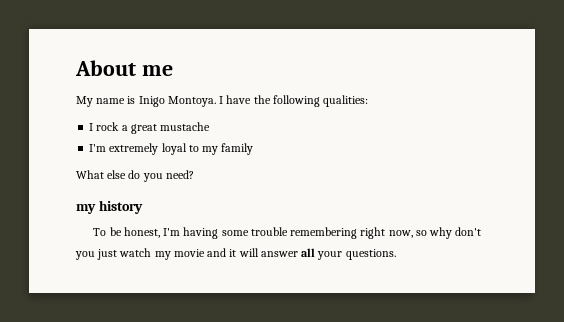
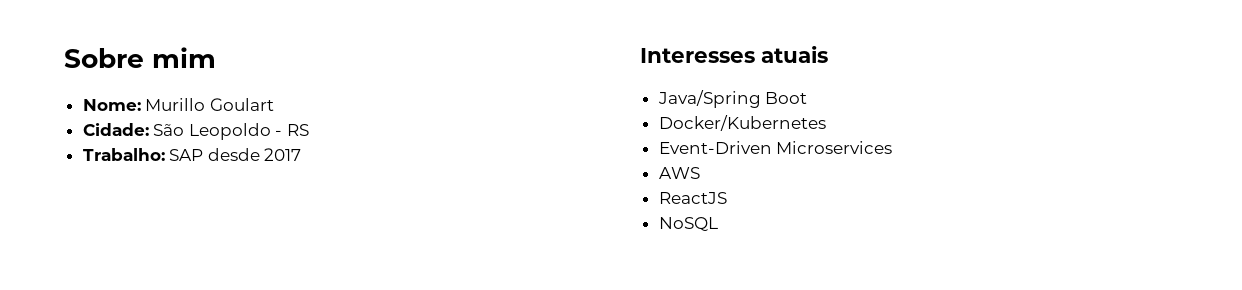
- About me
- My name is Inigo Montoya. I have the following qualities:
- I rock a great mustache
- I'm extremely loyal to my family
- What else do you need?
- my history
- To be honest, I'm having some trouble remembering right now, so why don't you just watch my movie and it will answer all your questions.
+ Sobre mim
+ Nome: Murillo Goulart
+ Cidade: São Leopoldo - RS
+ Trabalho: SAP desde 2017
+ Interesses atuais
+ Java/Spring Boot
+ Docker/Kubernetes
+ Event-Driven Microservices
+ AWS
+ ReactJS
+ NoSQL

